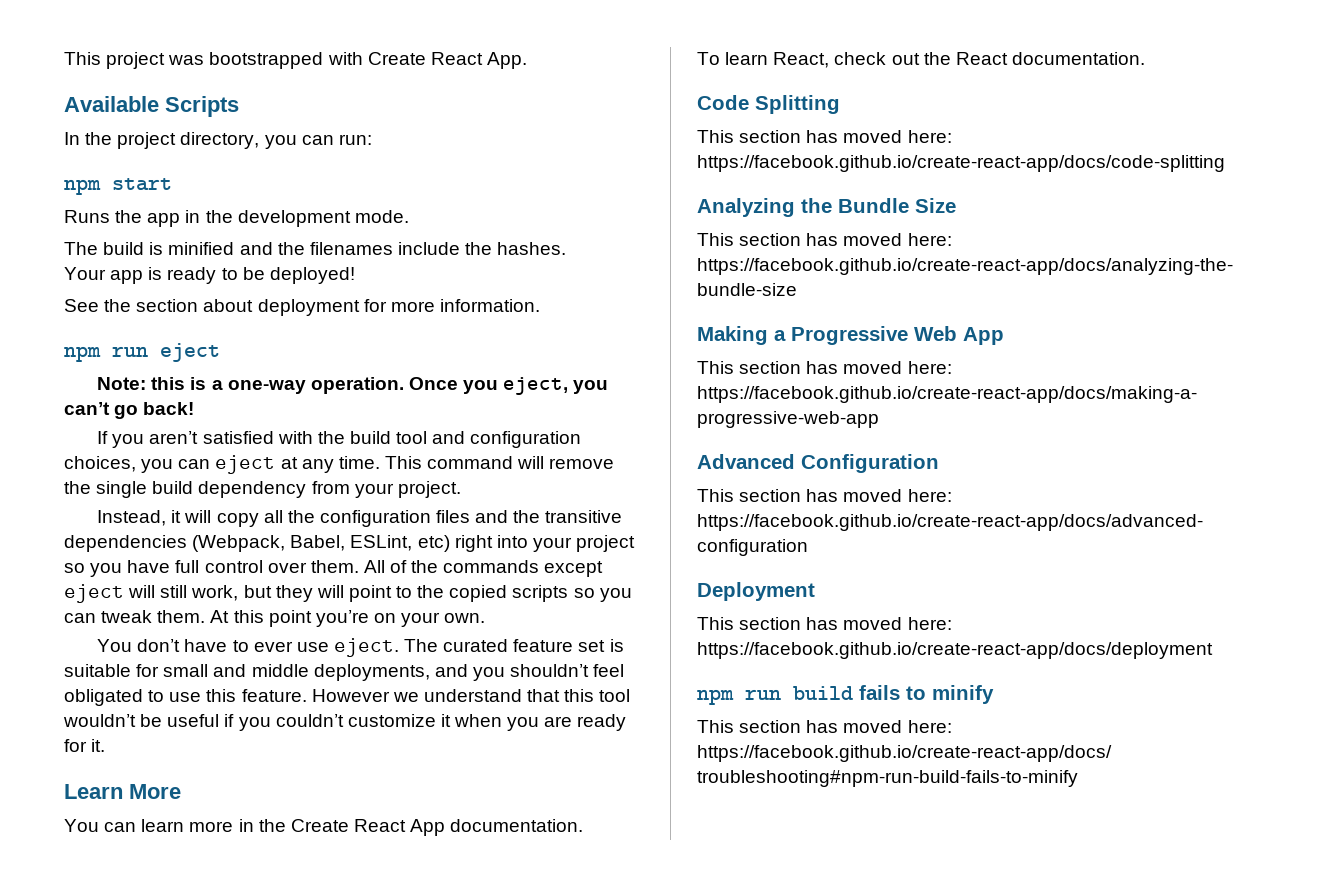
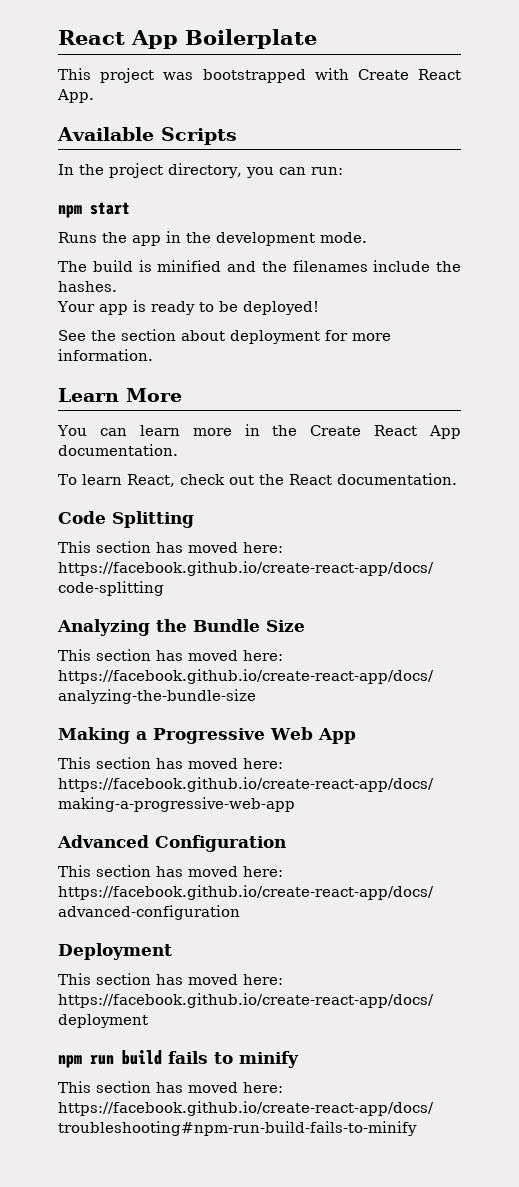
+ React App Boilerplate
- npm run eject
- Note: this is a one-way operation. Once you eject, you can’t go back!
- If you aren’t satisfied with the build tool and configuration choices, you can eject at any time. This command will remove the single build dependency from your project.
- Instead, it will copy all the configuration files and the transitive dependencies (Webpack, Babel, ESLint, etc) right into your project so you have full control over them. All of the commands except eject will still work, but they will point to the copied scripts so you can tweak them. At this point you’re on your own.
- You don’t have to ever use eject. The curated feature set is suitable for small and middle deployments, and you shouldn’t feel obligated to use this feature. However we understand that this tool wouldn’t be useful if you couldn’t customize it when you are ready for it.

